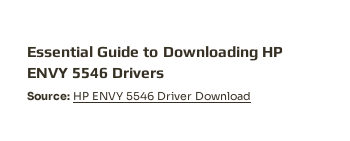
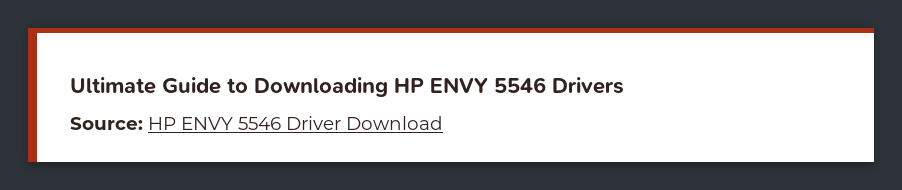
- Essential Guide to Downloading HP ENVY 5546 Drivers
+ Ultimate Guide to Downloading HP ENVY 5546 Drivers

